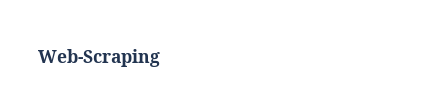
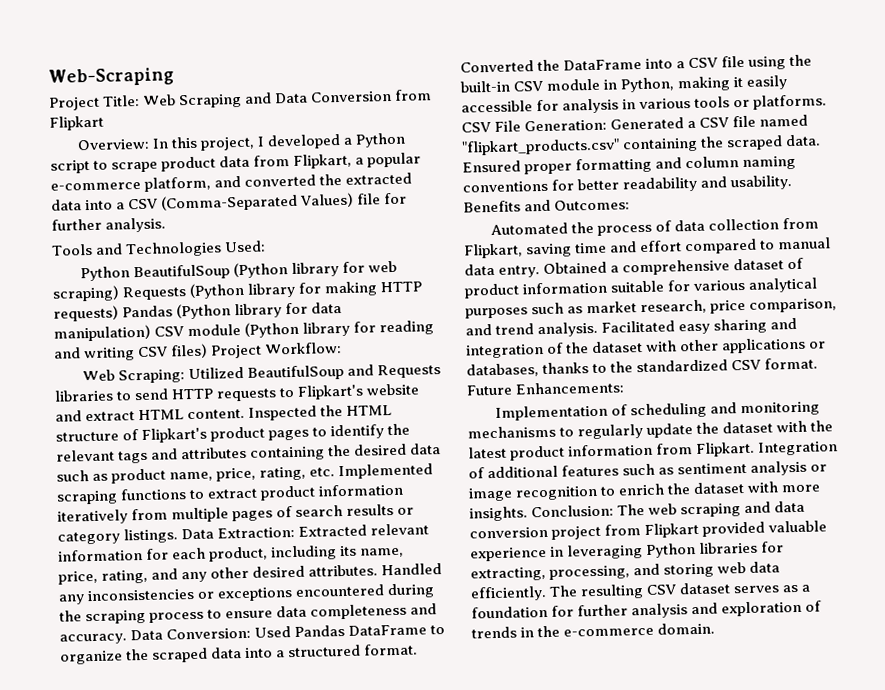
+ Project Title: Web Scraping and Data Conversion from Flipkart
+ Overview: In this project, I developed a Python script to scrape product data from Flipkart, a popular e-commerce platform, and converted the extracted data into a CSV (Comma-Separated Values) file for further analysis.
+ Tools and Technologies Used:
+ Python BeautifulSoup (Python library for web scraping) Requests (Python library for making HTTP requests) Pandas (Python library for data manipulation) CSV module (Python library for reading and writing CSV files) Project Workflow:
+ Web Scraping: Utilized BeautifulSoup and Requests libraries to send HTTP requests to Flipkart's website and extract HTML content. Inspected the HTML structure of Flipkart's product pages to identify the relevant tags and attributes containing the desired data such as product name, price, rating, etc. Implemented scraping functions to extract product information iteratively from multiple pages of search results or category listings. Data Extraction: Extracted relevant information for each product, including its name, price, rating, and any other desired attributes. Handled any inconsistencies or exceptions encountered during the scraping process to ensure data completeness and accuracy. Data Conversion: Used Pandas DataFrame to organize the scraped data into a structured format. Converted the DataFrame into a CSV file using the built-in CSV module in Python, making it easily accessible for analysis in various tools or platforms. CSV File Generation: Generated a CSV file named "flipkart_products.csv" containing the scraped data. Ensured proper formatting and column naming conventions for better readability and usability. Benefits and Outcomes:
+ Automated the process of data collection from Flipkart, saving time and effort compared to manual data entry. Obtained a comprehensive dataset of product information suitable for various analytical purposes such as market research, price comparison, and trend analysis. Facilitated easy sharing and integration of the dataset with other applications or databases, thanks to the standardized CSV format. Future Enhancements:
+ Implementation of scheduling and monitoring mechanisms to regularly update the dataset with the latest product information from Flipkart. Integration of additional features such as sentiment analysis or image recognition to enrich the dataset with more insights. Conclusion: The web scraping and data conversion project from Flipkart provided valuable experience in leveraging Python libraries for extracting, processing, and storing web data efficiently. The resulting CSV dataset serves as a foundation for further analysis and exploration of trends in the e-commerce domain.

